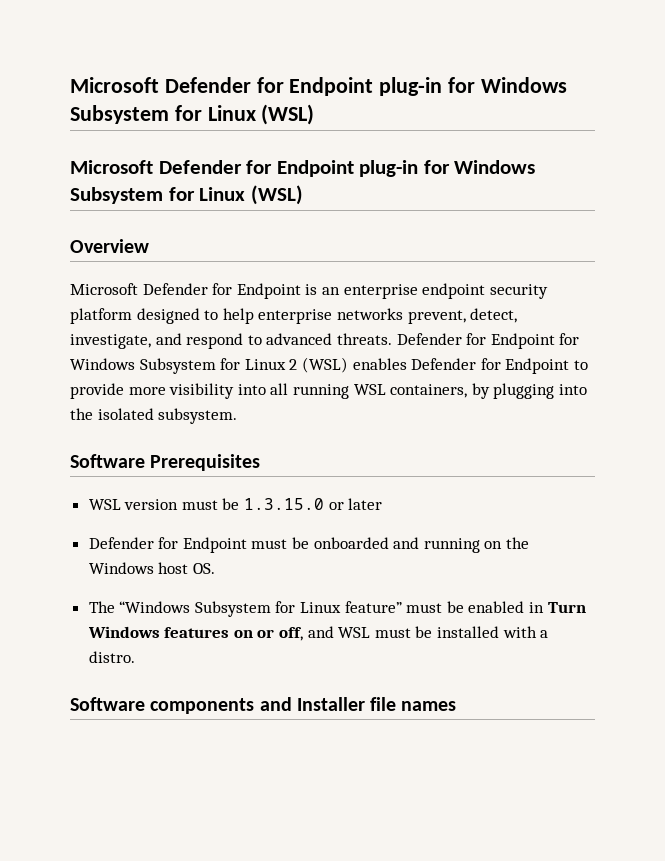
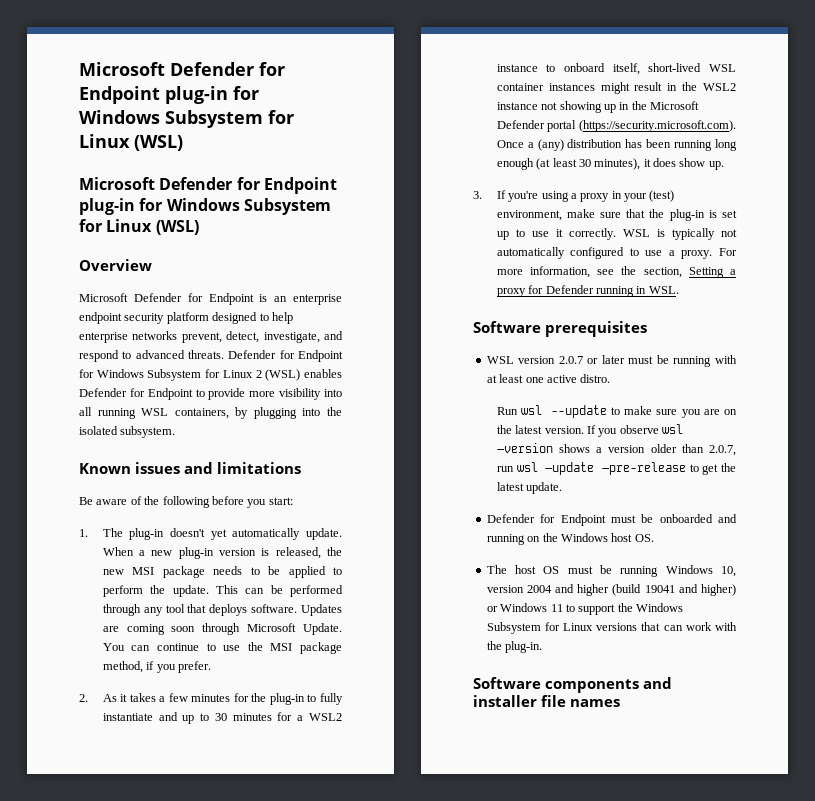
- Software Prerequisites
+ Known issues and limitations
+ Be aware of the following before you start:
+ 1. The plug-in doesn't yet automatically update. When a new plug-in version is released, the new MSI package needs to be applied to perform the update. This can be performed through any tool that deploys software. Updates are coming soon through Microsoft Update. You can continue to use the MSI package method, if you prefer.
+ 2. As it takes a few minutes for the plug-in to fully instantiate and up to 30 minutes for a WSL2 instance to onboard itself, short-lived WSL container instances might result in the WSL2 instance not showing up in the Microsoft Defender portal (https://security.microsoft.com). Once a (any) distribution has been running long enough (at least 30 minutes), it does show up.
+ 3. If you're using a proxy in your (test) environment, make sure that the plug-in is set up to use it correctly. WSL is typically not automatically configured to use a proxy. For more information, see the section, Setting a proxy for Defender running in WSL.
+ Software prerequisites
- WSL version must be 1.3.15.0 or later
+ WSL version 2.0.7 or later must be running with at least one active distro.
+ Run wsl --update to make sure you are on the latest version. If you observe wsl –version shows a version older than 2.0.7, run wsl –update –pre-release to get the latest update.
- The “Windows Subsystem for Linux feature” must be enabled in Turn Windows features on or off, and WSL must be installed with a distro.
+ The host OS must be running Windows 10, version 2004 and higher (build 19041 and higher) or Windows 11 to support the Windows Subsystem for Linux versions that can work with the plug-in.
- Software components and Installer file names
+ Software components and installer file names

